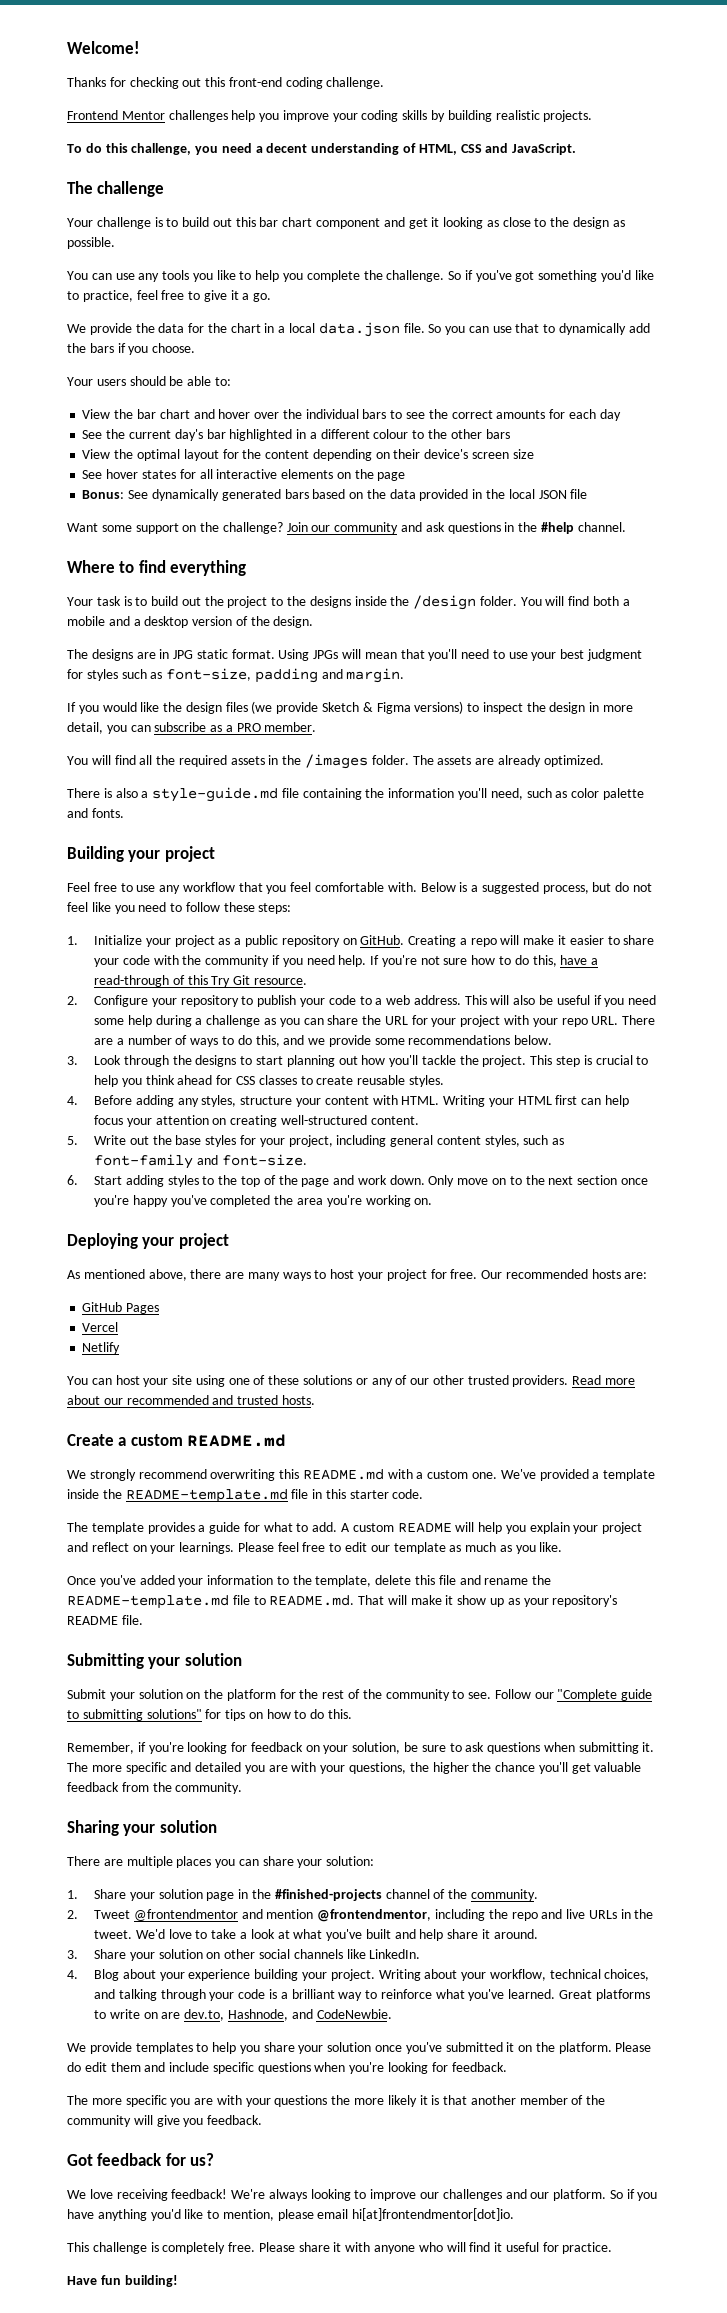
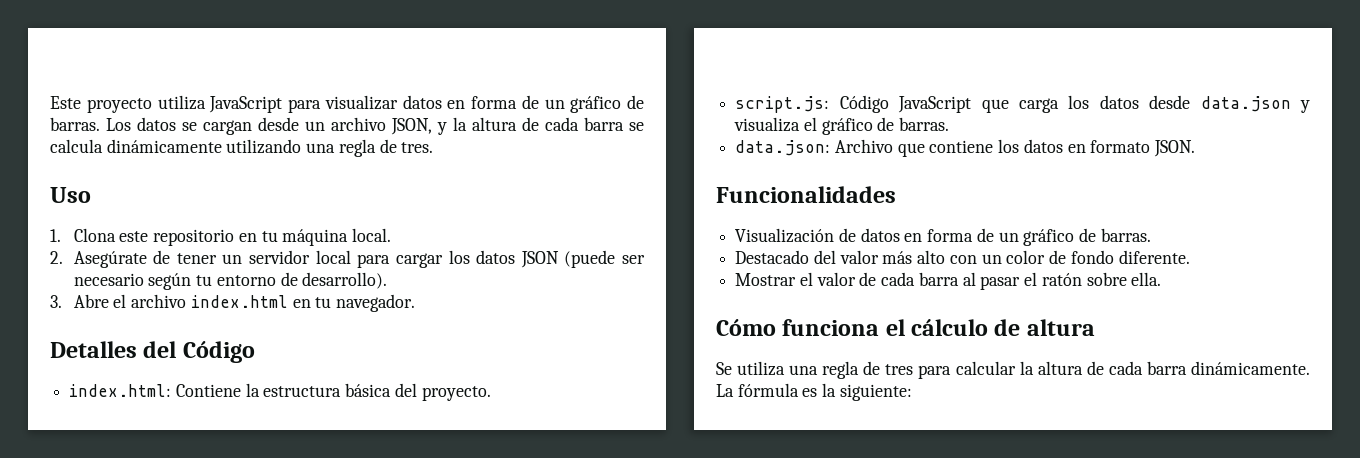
- Welcome!
- Thanks for checking out this front-end coding challenge.
- Frontend Mentor challenges help you improve your coding skills by building realistic projects.
- To do this challenge, you need a decent understanding of HTML, CSS and JavaScript.
- The challenge
- Your challenge is to build out this bar chart component and get it looking as close to the design as possible.
- You can use any tools you like to help you complete the challenge. So if you've got something you'd like to practice, feel free to give it a go.
- We provide the data for the chart in a local data.json file. So you can use that to dynamically add the bars if you choose.
- Your users should be able to:
- View the bar chart and hover over the individual bars to see the correct amounts for each day
- See the current day's bar highlighted in a different colour to the other bars
- View the optimal layout for the content depending on their device's screen size
- See hover states for all interactive elements on the page
- Bonus: See dynamically generated bars based on the data provided in the local JSON file
- Want some support on the challenge? Join our community and ask questions in the #help channel.
- Where to find everything
- Your task is to build out the project to the designs inside the /design folder. You will find both a mobile and a desktop version of the design.
- The designs are in JPG static format. Using JPGs will mean that you'll need to use your best judgment for styles such as font-size, padding and margin.
- If you would like the design files (we provide Sketch & Figma versions) to inspect the design in more detail, you can subscribe as a PRO member.
- You will find all the required assets in the /images folder. The assets are already optimized.
- There is also a style-guide.md file containing the information you'll need, such as color palette and fonts.
- Building your project
- Feel free to use any workflow that you feel comfortable with. Below is a suggested process, but do not feel like you need to follow these steps:
- 1. Initialize your project as a public repository on GitHub. Creating a repo will make it easier to share your code with the community if you need help. If you're not sure how to do this, have a read-through of this Try Git resource.
- 2. Configure your repository to publish your code to a web address. This will also be useful if you need some help during a challenge as you can share the URL for your project with your repo URL. There are a number of ways to do this, and we provide some recommendations below.
- 3. Look through the designs to start planning out how you'll tackle the project. This step is crucial to help you think ahead for CSS classes to create reusable styles.
- 4. Before adding any styles, structure your content with HTML. Writing your HTML first can help focus your attention on creating well-structured content.
- 5. Write out the base styles for your project, including general content styles, such as font-family and font-size.
- 6. Start adding styles to the top of the page and work down. Only move on to the next section once you're happy you've completed the area you're working on.
- Deploying your project
- As mentioned above, there are many ways to host your project for free. Our recommended hosts are:
- GitHub Pages
- Vercel
- Netlify
- You can host your site using one of these solutions or any of our other trusted providers. Read more about our recommended and trusted hosts.
- Create a custom README.md
- We strongly recommend overwriting this README.md with a custom one. We've provided a template inside the README-template.md file in this starter code.
- The template provides a guide for what to add. A custom README will help you explain your project and reflect on your learnings. Please feel free to edit our template as much as you like.
- Once you've added your information to the template, delete this file and rename the README-template.md file to README.md. That will make it show up as your repository's README file.
- Submitting your solution
- Submit your solution on the platform for the rest of the community to see. Follow our "Complete guide to submitting solutions" for tips on how to do this.
- Remember, if you're looking for feedback on your solution, be sure to ask questions when submitting it. The more specific and detailed you are with your questions, the higher the chance you'll get valuable feedback from the community.
- Sharing your solution
- There are multiple places you can share your solution:
- 1. Share your solution page in the #finished-projects channel of the community.
- 2. Tweet @frontendmentor and mention @frontendmentor, including the repo and live URLs in the tweet. We'd love to take a look at what you've built and help share it around.
- 3. Share your solution on other social channels like LinkedIn.
- 4. Blog about your experience building your project. Writing about your workflow, technical choices, and talking through your code is a brilliant way to reinforce what you've learned. Great platforms to write on are dev.to, Hashnode, and CodeNewbie.
- We provide templates to help you share your solution once you've submitted it on the platform. Please do edit them and include specific questions when you're looking for feedback.
- The more specific you are with your questions the more likely it is that another member of the community will give you feedback.
- Got feedback for us?
- We love receiving feedback! We're always looking to improve our challenges and our platform. So if you have anything you'd like to mention, please email hi[at]frontendmentor[dot]io.
- This challenge is completely free. Please share it with anyone who will find it useful for practice.
- Have fun building!
+ Este proyecto utiliza JavaScript para visualizar datos en forma de un gráfico de barras. Los datos se cargan desde un archivo JSON, y la altura de cada barra se calcula dinámicamente utilizando una regla de tres.
+ Uso
+ 1. Clona este repositorio en tu máquina local.
+ 2. Asegúrate de tener un servidor local para cargar los datos JSON (puede ser necesario según tu entorno de desarrollo).
+ 3. Abre el archivo index.html en tu navegador.
+ Detalles del Código
+ index.html: Contiene la estructura básica del proyecto.
+ script.js: Código JavaScript que carga los datos desde data.json y visualiza el gráfico de barras.
+ data.json: Archivo que contiene los datos en formato JSON.
+ Funcionalidades
+ Visualización de datos en forma de un gráfico de barras.
+ Destacado del valor más alto con un color de fondo diferente.
+ Mostrar el valor de cada barra al pasar el ratón sobre ella.
+ Cómo funciona el cálculo de altura
+ Se utiliza una regla de tres para calcular la altura de cada barra dinámicamente. La fórmula es la siguiente:

